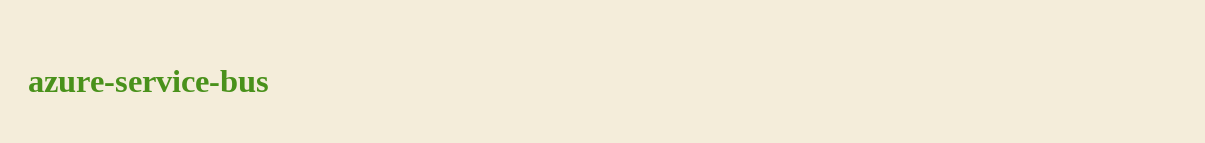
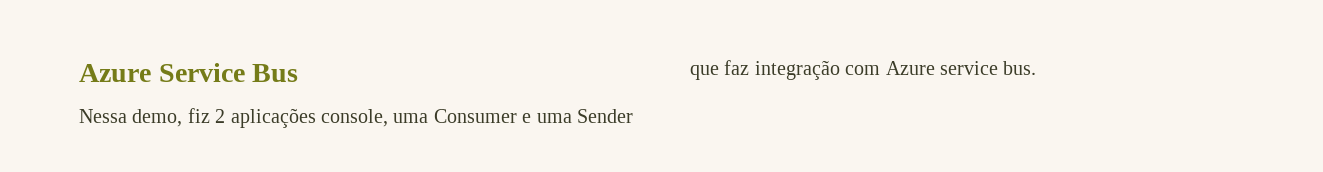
- azure-service-bus
+ Azure Service Bus
+ Nessa demo, fiz 2 aplicações console, uma Consumer e uma Sender que faz integração com Azure service bus.

